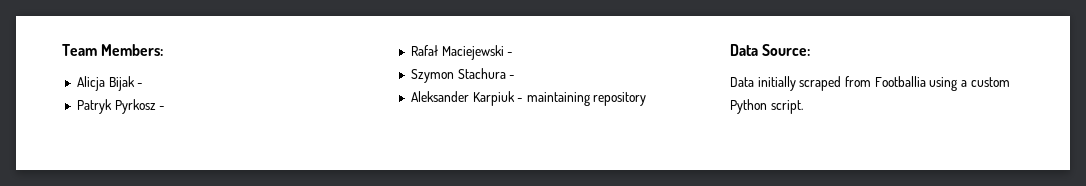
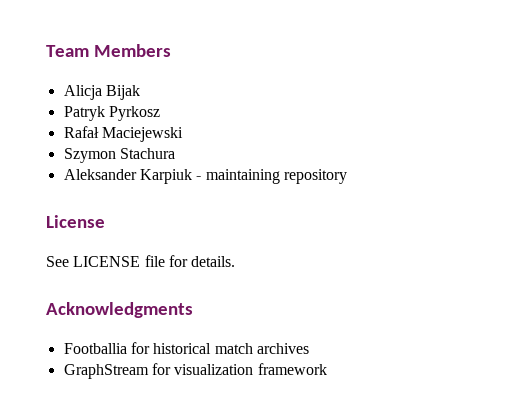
- Team Members:
+ Team Members
- Alicja Bijak -
+ Alicja Bijak
- Patryk Pyrkosz -
+ Patryk Pyrkosz
- Rafał Maciejewski -
+ Rafał Maciejewski
- Szymon Stachura -
+ Szymon Stachura
- Data Source:
- Data initially scraped from Footballia using a custom Python script.
+ License
+ See LICENSE file for details.
+ Acknowledgments
+ Footballia for historical match archives
+ GraphStream for visualization framework

